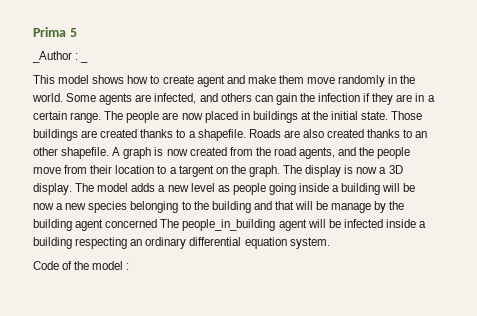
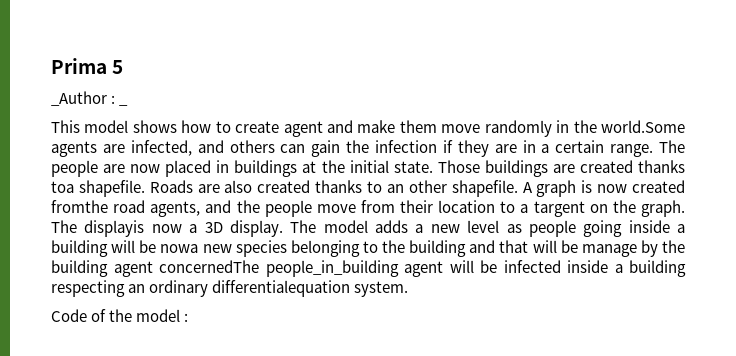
- This model shows how to create agent and make them move randomly in the world. Some agents are infected, and others can gain the infection if they are in a certain range.
+ This model shows how to create agent and make them move randomly in the world.Some agents are infected, and others can gain the infection if they are in a certain range.
- Those buildings are created thanks to a shapefile.
+ Those buildings are created thanks toa shapefile.
- A graph is now created from the road agents, and the people move from their location to a targent on the graph.
+ A graph is now created fromthe road agents, and the people move from their location to a targent on the graph.
- The display is now a 3D display.
+ The displayis now a 3D display.
- The model adds a new level as people going inside a building will be now a new species belonging to the building and that will be manage by the building agent concerned The people_in_building agent will be infected inside a building respecting an ordinary differential equation system.
+ The model adds a new level as people going inside a building will be nowa new species belonging to the building and that will be manage by the building agent concernedThe people_in_building agent will be infected inside a building respecting an ordinary differentialequation system.

